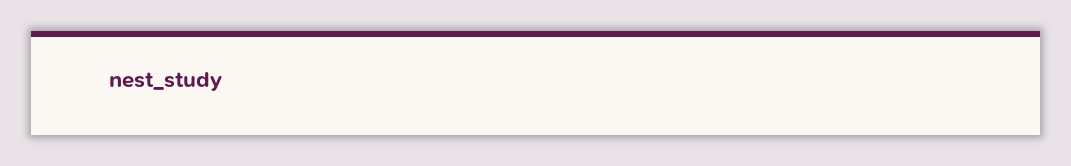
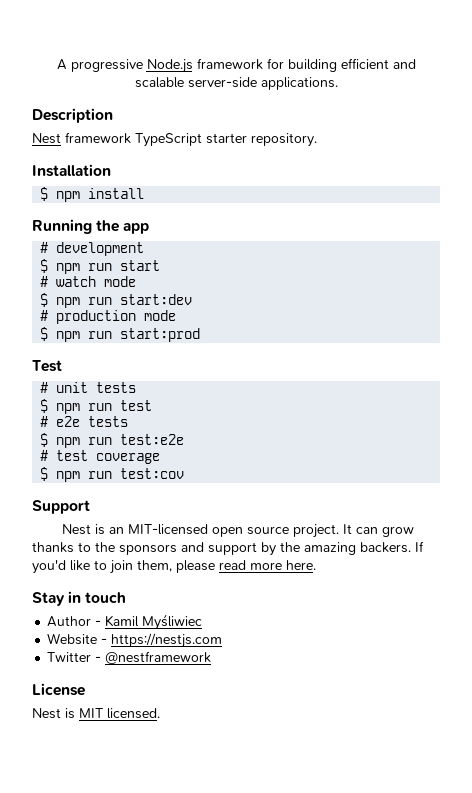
- nest_study
+ A progressive Node.js framework for building efficient and scalable server-side applications.
+ Description
+ Nest framework TypeScript starter repository.
+ Installation
+ $ npm install
+ Running the app
+ # development
+ $ npm run start
+ # watch mode
+ $ npm run start:dev
+ # production mode
+ $ npm run start:prod
+ Test
+ # unit tests
+ $ npm run test
+ # e2e tests
+ $ npm run test:e2e
+ # test coverage
+ $ npm run test:cov
+ Support
+ Nest is an MIT-licensed open source project. It can grow thanks to the sponsors and support by the amazing backers. If you'd like to join them, please read more here.
+ Stay in touch
+ Author - Kamil Myśliwiec
+ Website - https://nestjs.com
+ Twitter - @nestframework
+ License
+ Nest is MIT licensed.

